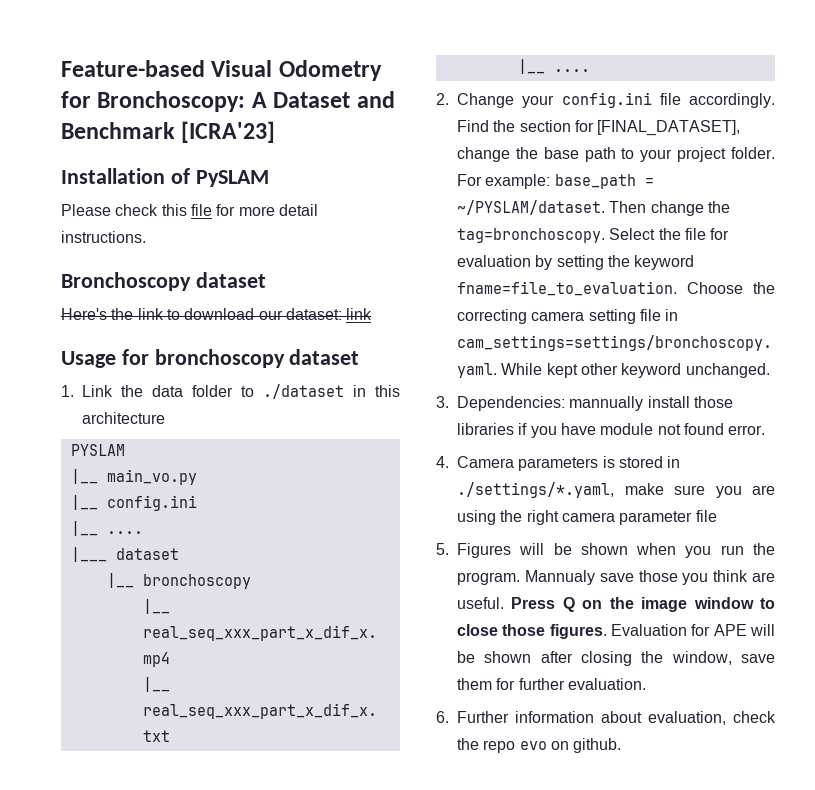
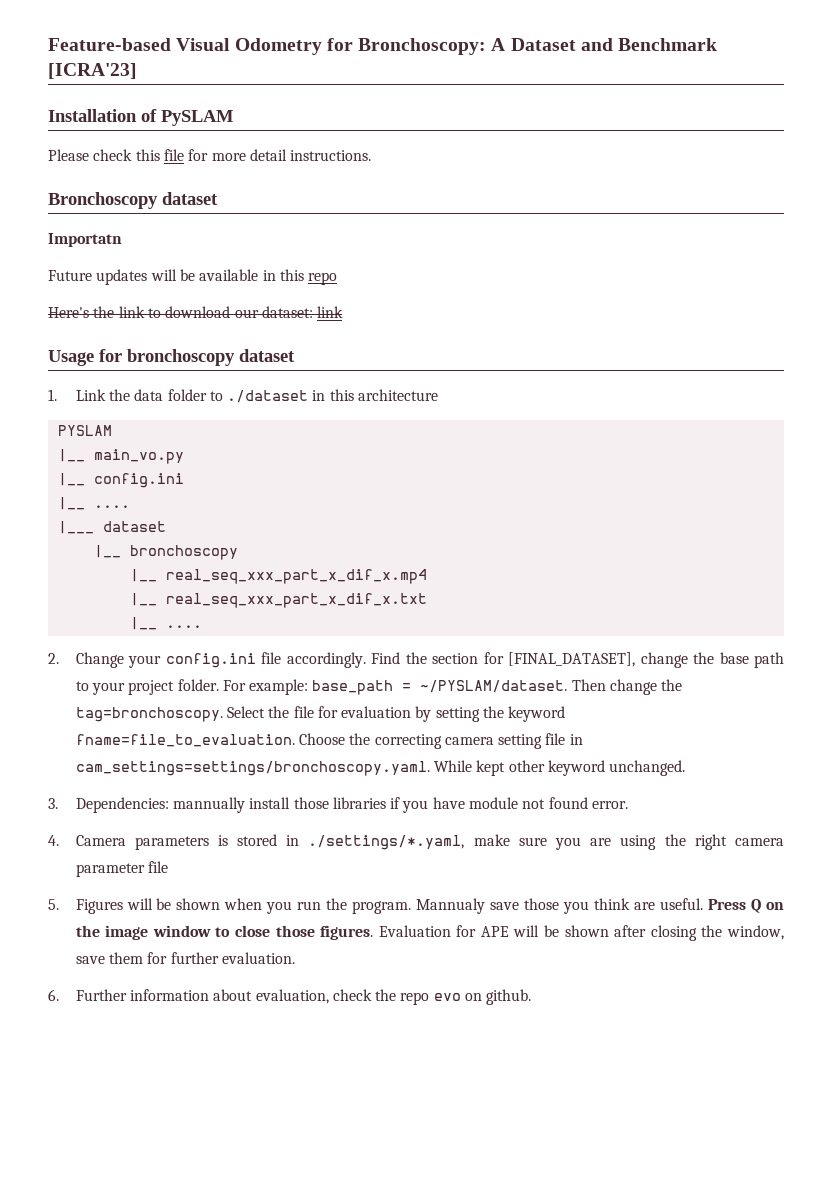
+ Importatn
+ Future updates will be available in this repo

